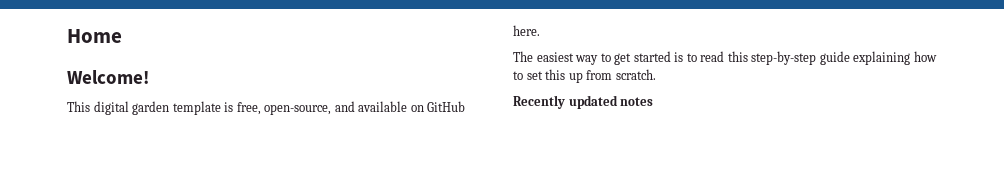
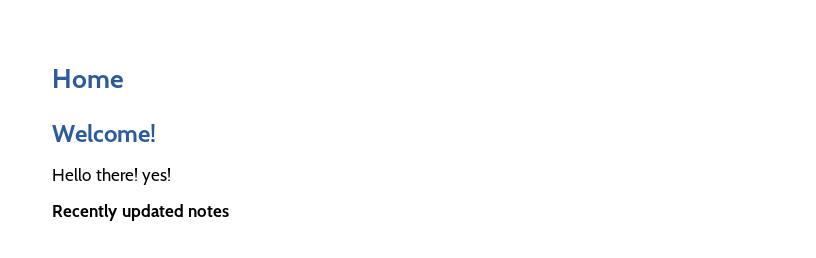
- This digital garden template is free, open-source, and available on GitHub here.
- The easiest way to get started is to read this step-by-step guide explaining how to set this up from scratch.
+ Hello there! yes!

